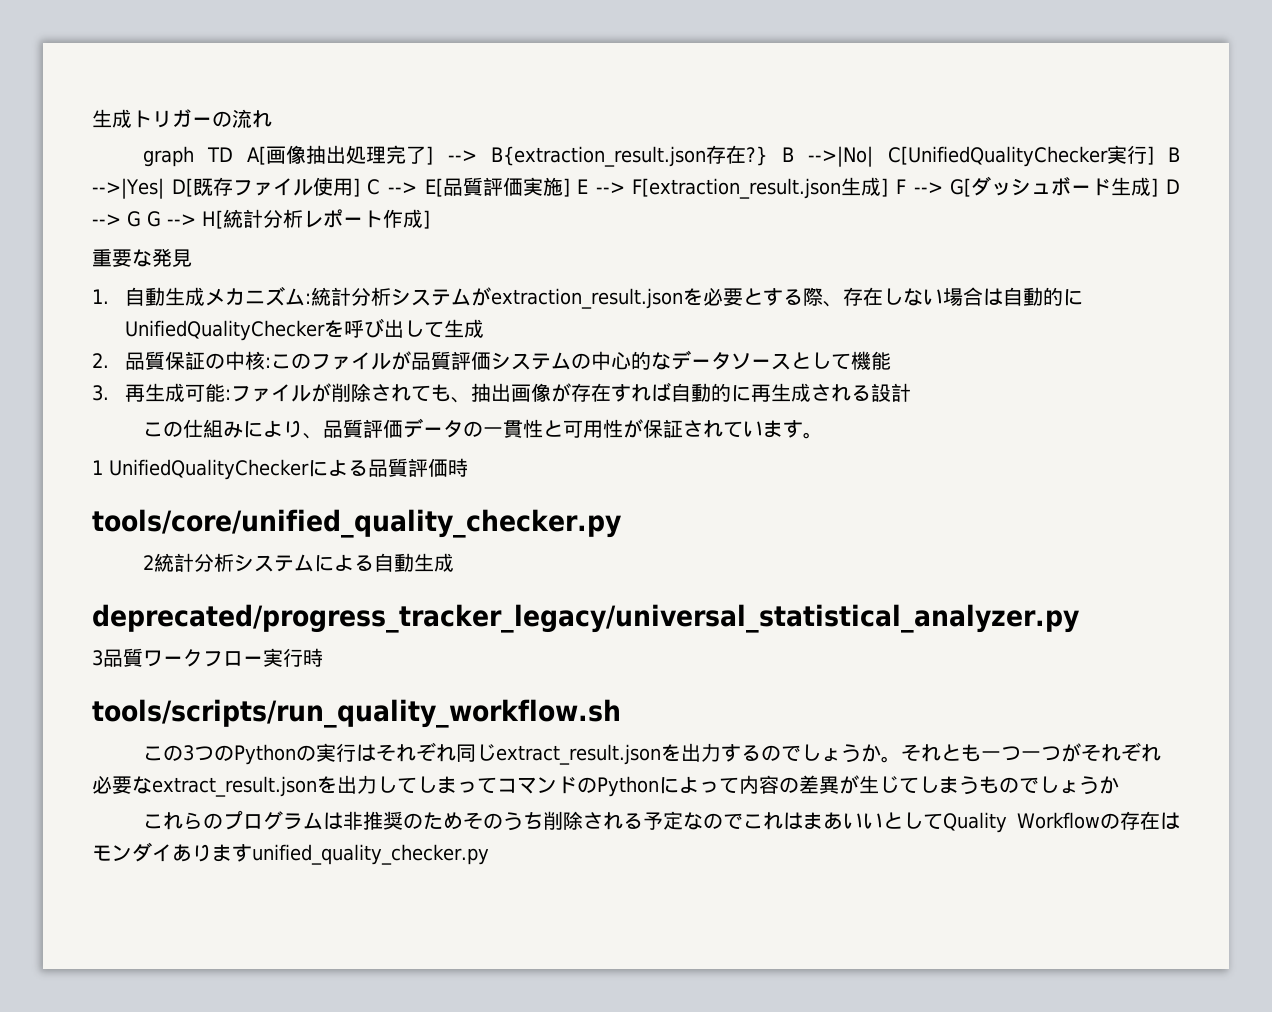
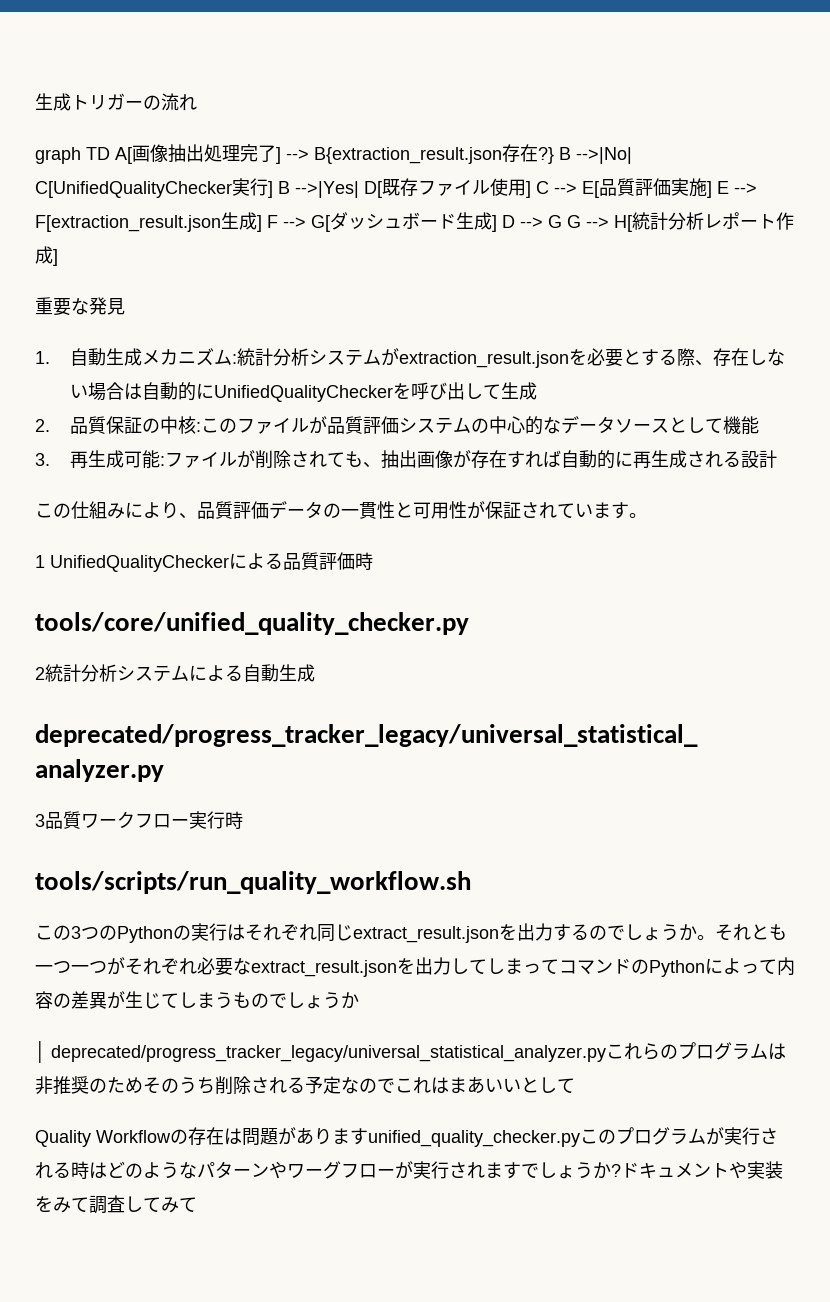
- これらのプログラムは非推奨のためそのうち削除される予定なのでこれはまあいいとしてQuality Workflowの存在はモンダイありますunified_quality_checker.py
+ │ deprecated/progress_tracker_legacy/universal_statistical_analyzer.pyこれらのプログラムは非推奨のためそのうち削除される予定なのでこれはまあいいとして
+ Quality Workflowの存在は問題がありますunified_quality_checker.pyこのプログラムが実行される時はどのようなパターンやワーグフローが実行されますでしょうか?ドキュメントや実装をみて調査してみて

